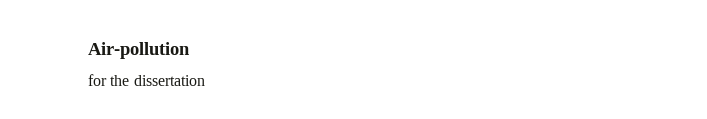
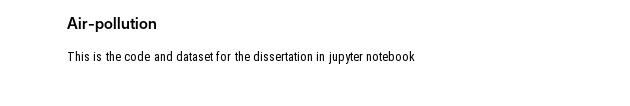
- for the dissertation
+ This is the code and dataset for the dissertation in jupyter notebook

